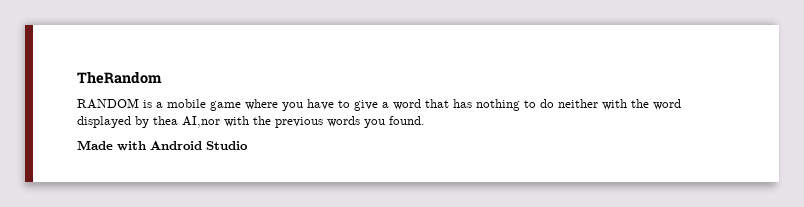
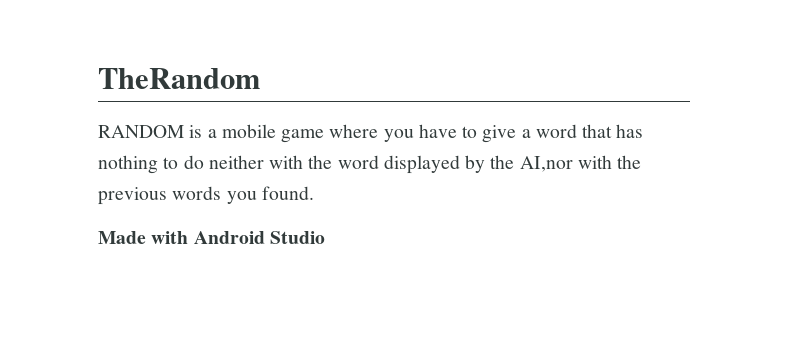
- RANDOM is a mobile game where you have to give a word that has nothing to do neither with the word displayed by thea AI,nor with the previous words you found.
+ RANDOM is a mobile game where you have to give a word that has nothing to do neither with the word displayed by the AI,nor with the previous words you found.

